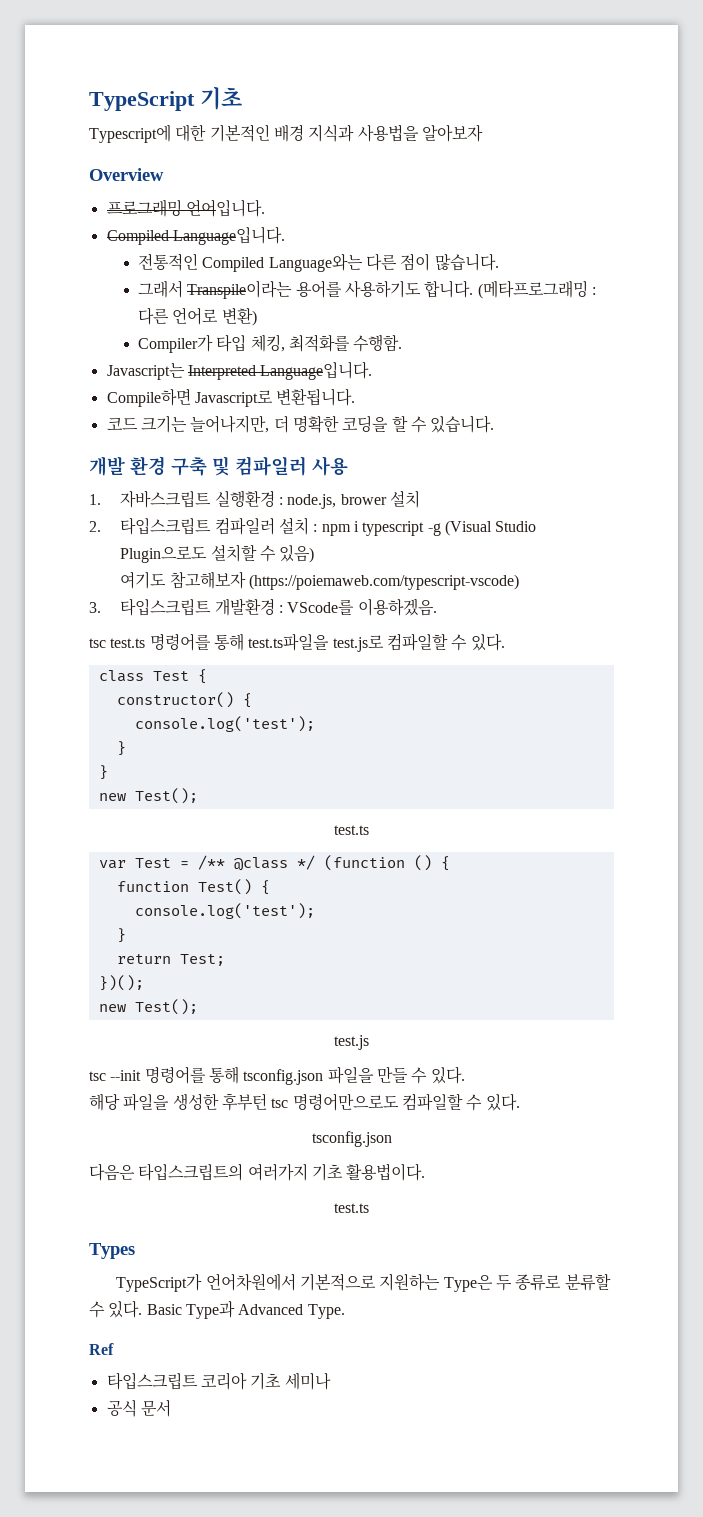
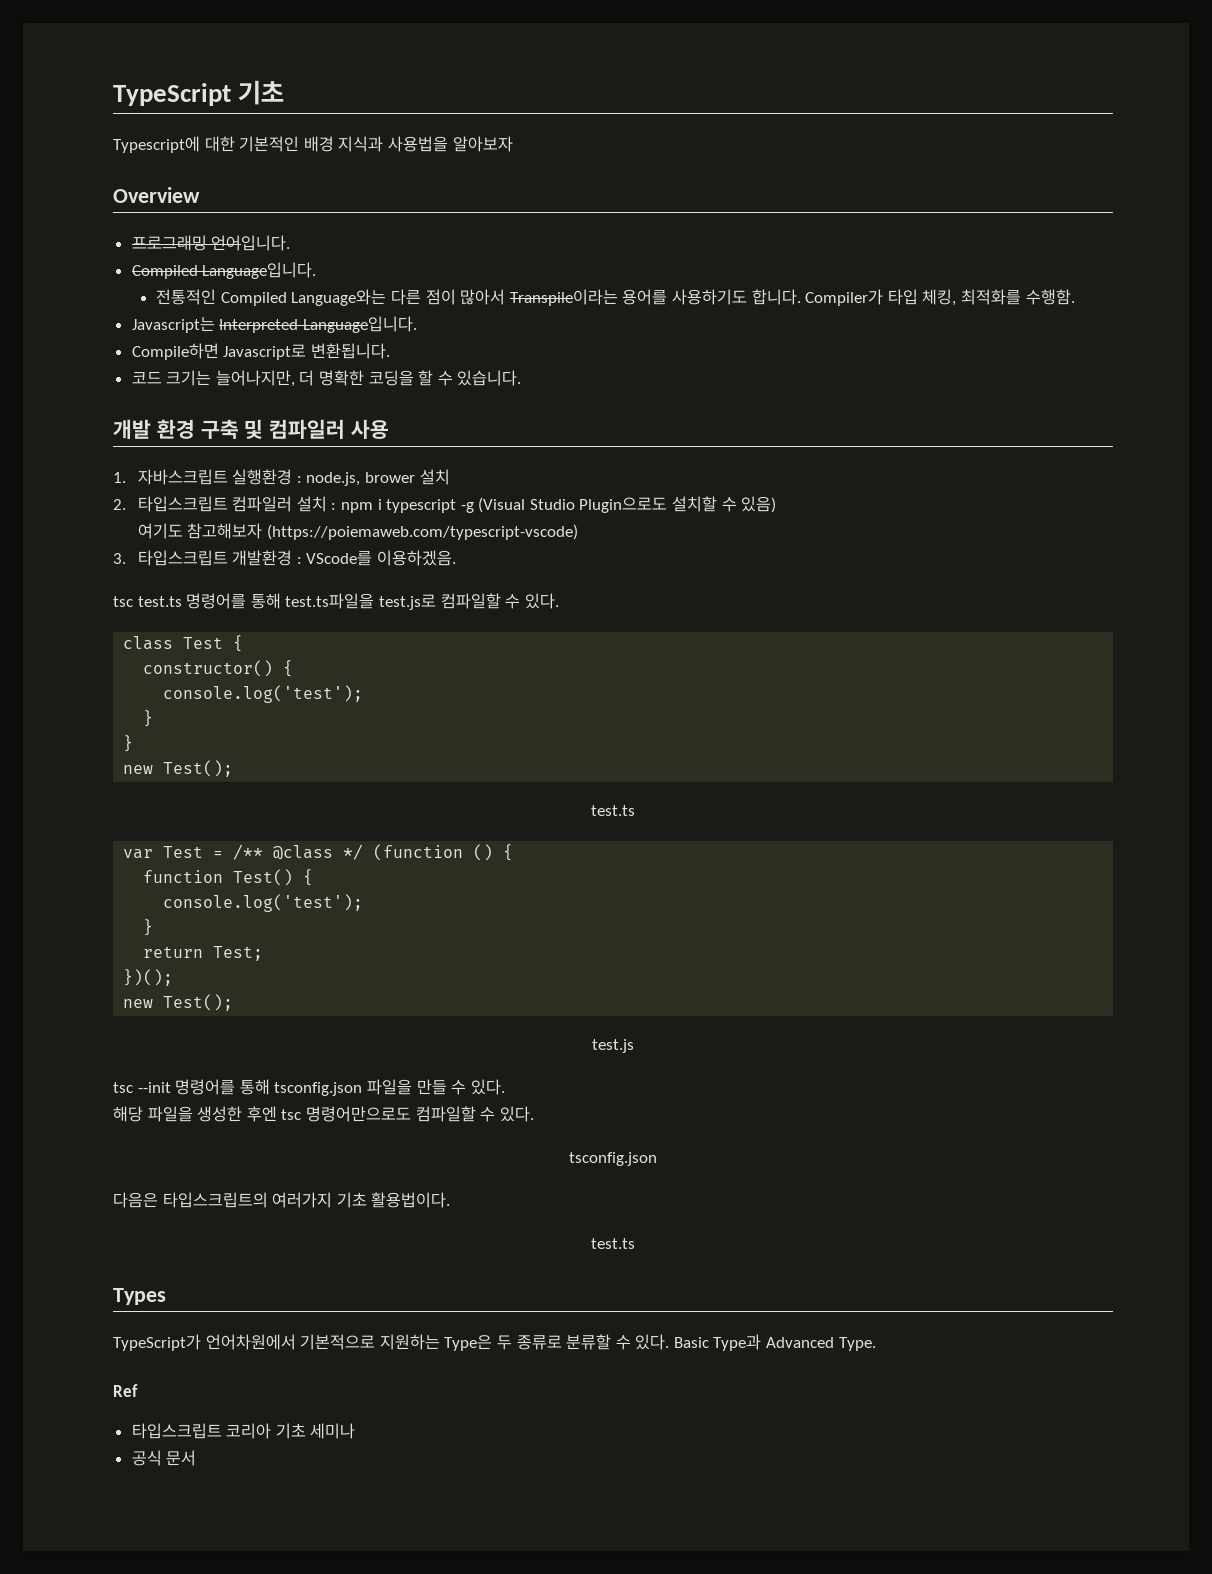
- 전통적인 Compiled Language와는 다른 점이 많습니다.
- 그래서 Transpile이라는 용어를 사용하기도 합니다. (메타프로그래밍 : 다른 언어로 변환)
- Compiler가 타입 체킹, 최적화를 수행함.
+ 전통적인 Compiled Language와는 다른 점이 많아서 Transpile이라는 용어를 사용하기도 합니다. Compiler가 타입 체킹, 최적화를 수행함.
- 해당 파일을 생성한 후부턴 tsc 명령어만으로도 컴파일할 수 있다.
+ 해당 파일을 생성한 후엔 tsc 명령어만으로도 컴파일할 수 있다.

